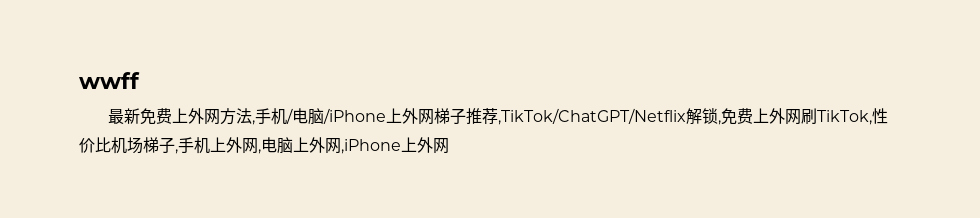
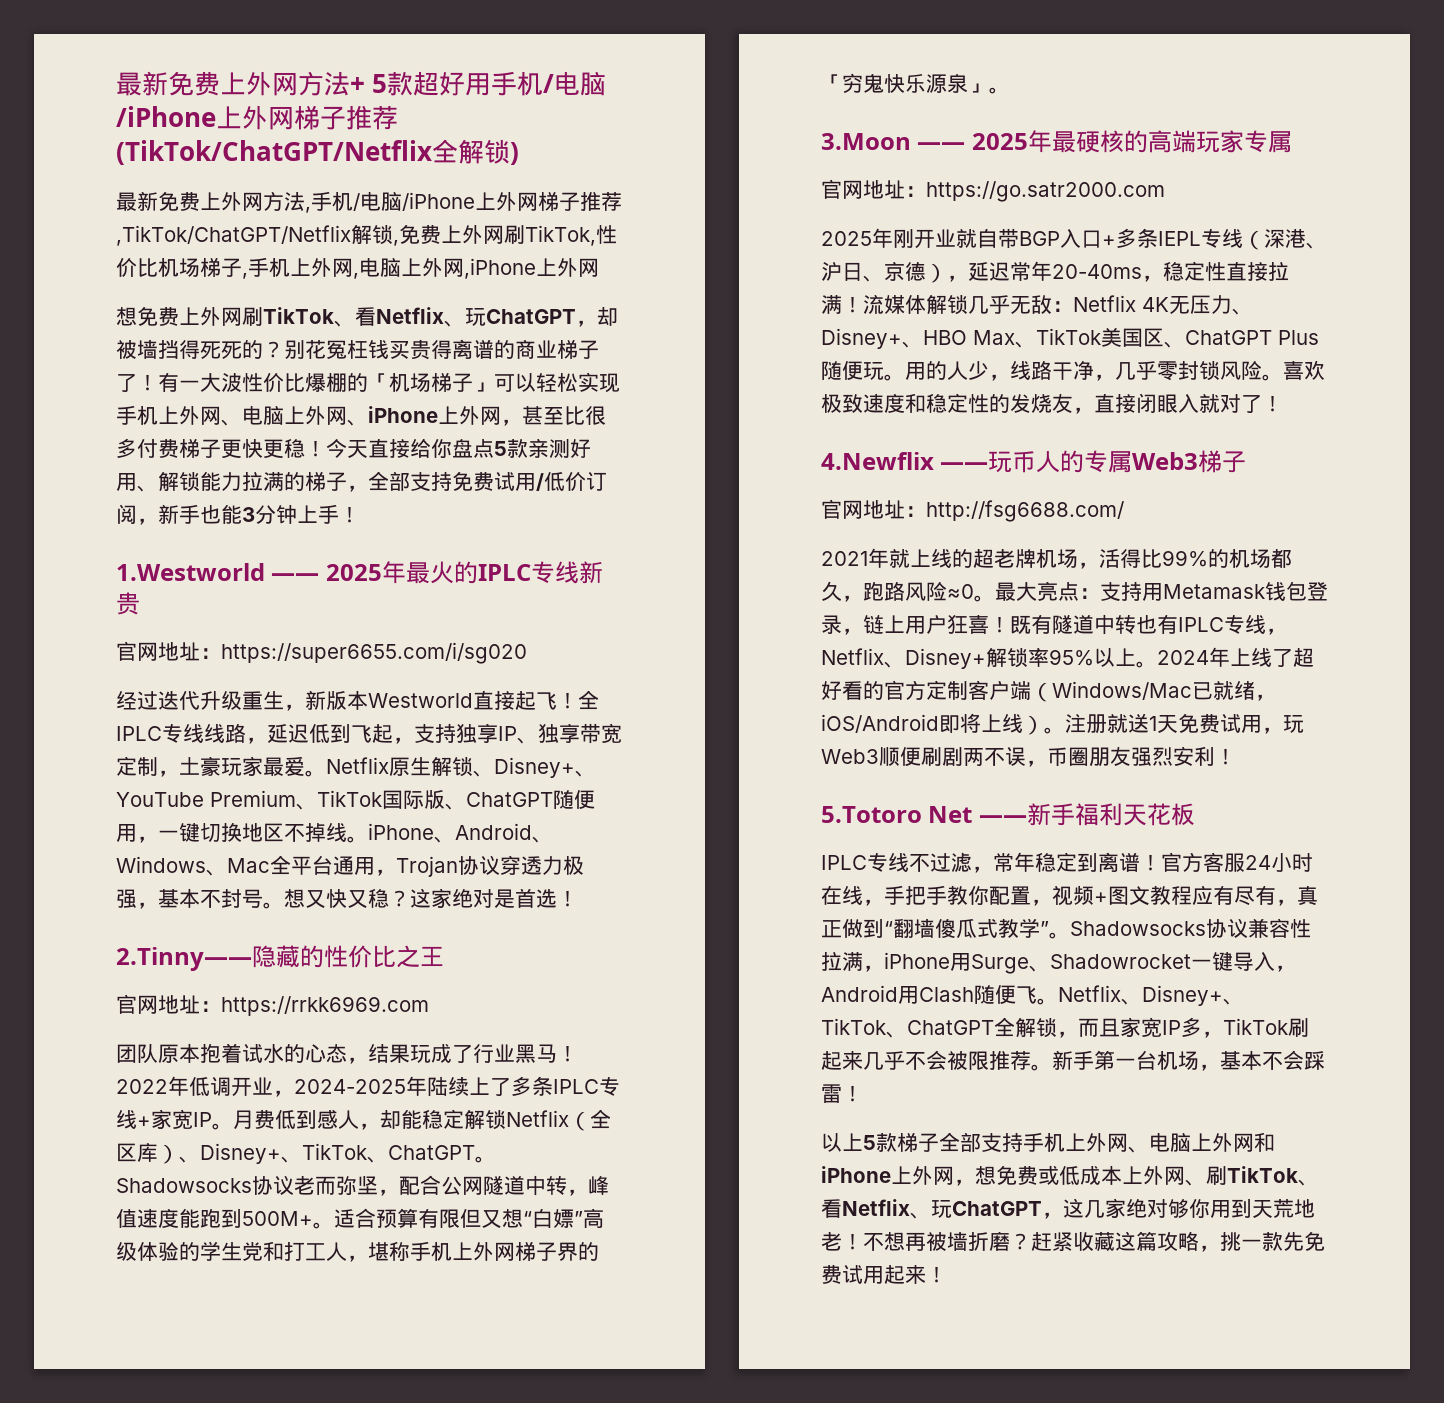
- wwff
+ 最新免费上外网方法+ 5款超好用手机/电脑/iPhone上外网梯子推荐(TikTok/ChatGPT/Netflix全解锁)
+ 想免费上外网刷TikTok、看Netflix、玩ChatGPT，却被墙挡得死死的？别花冤枉钱买贵得离谱的商业梯子了！有一大波性价比爆棚的「机场梯子」可以轻松实现手机上外网、电脑上外网、iPhone上外网，甚至比很多付费梯子更快更稳！今天直接给你盘点5款亲测好用、解锁能力拉满的梯子，全部支持免费试用/低价订阅，新手也能3分钟上手！
+ 1.Westworld —— 2025年最火的IPLC专线新贵
+ 官网地址：https://super6655.com/i/sg020
+ 经过迭代升级重生，新版本Westworld直接起飞！全IPLC专线线路，延迟低到飞起，支持独享IP、独享带宽定制，土豪玩家最爱。Netflix原生解锁、Disney+、YouTube Premium、TikTok国际版、ChatGPT随便用，一键切换地区不掉线。iPhone、Android、Windows、Mac全平台通用，Trojan协议穿透力极强，基本不封号。想又快又稳？这家绝对是首选！
+ 2.Tinny——隐藏的性价比之王
+ 官网地址：https://rrkk6969.com
+ 团队原本抱着试水的心态，结果玩成了行业黑马！2022年低调开业，2024-2025年陆续上了多条IPLC专线+家宽IP。月费低到感人，却能稳定解锁Netflix（全区库）、Disney+、TikTok、ChatGPT。Shadowsocks协议老而弥坚，配合公网隧道中转，峰值速度能跑到500M+。适合预算有限但又想“白嫖”高级体验的学生党和打工人，堪称手机上外网梯子界的「穷鬼快乐源泉」。
+ 3.Moon —— 2025年最硬核的高端玩家专属
+ 官网地址：https://go.satr2000.com
+ 2025年刚开业就自带BGP入口+多条IEPL专线（深港、沪日、京德），延迟常年20-40ms，稳定性直接拉满！流媒体解锁几乎无敌：Netflix 4K无压力、Disney+、HBO Max、TikTok美国区、ChatGPT Plus随便玩。用的人少，线路干净，几乎零封锁风险。喜欢极致速度和稳定性的发烧友，直接闭眼入就对了！
+ 4.Newflix ——玩币人的专属Web3梯子
+ 官网地址：http://fsg6688.com/
+ 2021年就上线的超老牌机场，活得比99%的机场都久，跑路风险≈0。最大亮点：支持用Metamask钱包登录，链上用户狂喜！既有隧道中转也有IPLC专线，Netflix、Disney+解锁率95%以上。2024年上线了超好看的官方定制客户端（Windows/Mac已就绪，iOS/Android即将上线）。注册就送1天免费试用，玩Web3顺便刷剧两不误，币圈朋友强烈安利！
+ 5.Totoro Net ——新手福利天花板
+ IPLC专线不过滤，常年稳定到离谱！官方客服24小时在线，手把手教你配置，视频+图文教程应有尽有，真正做到“翻墙傻瓜式教学”。Shadowsocks协议兼容性拉满，iPhone用Surge、Shadowrocket一键导入，Android用Clash随便飞。Netflix、Disney+、TikTok、ChatGPT全解锁，而且家宽IP多，TikTok刷起来几乎不会被限推荐。新手第一台机场，基本不会踩雷！
+ 以上5款梯子全部支持手机上外网、电脑上外网和iPhone上外网，想免费或低成本上外网、刷TikTok、看Netflix、玩ChatGPT，这几家绝对够你用到天荒地老！不想再被墙折磨？赶紧收藏这篇攻略，挑一款先免费试用起来！

